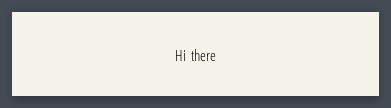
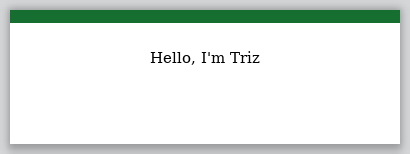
- Hi there
+ Hello, I'm Triz

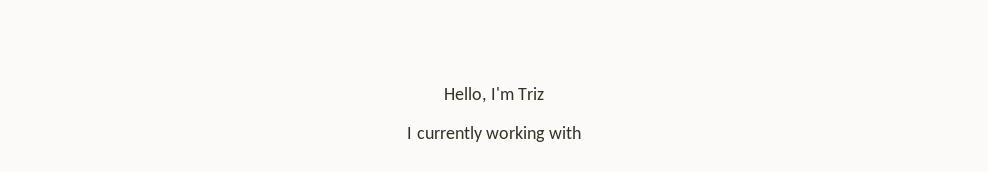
+ I currently working with

